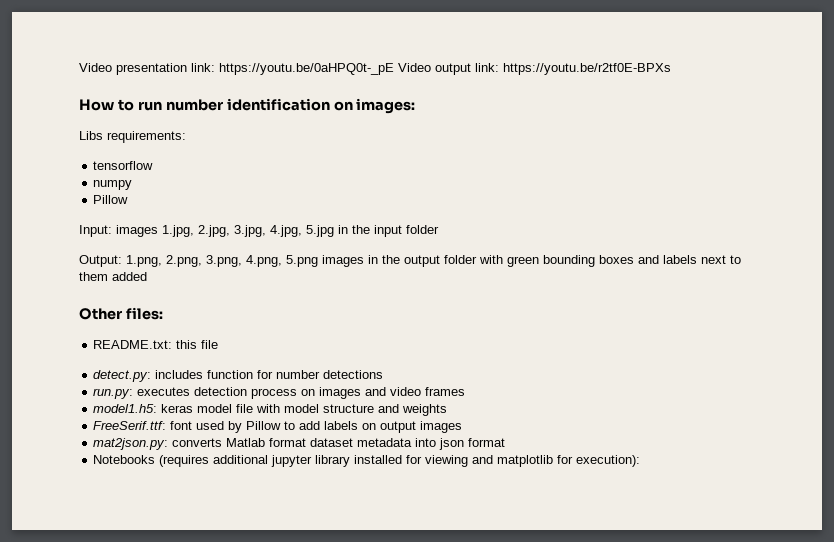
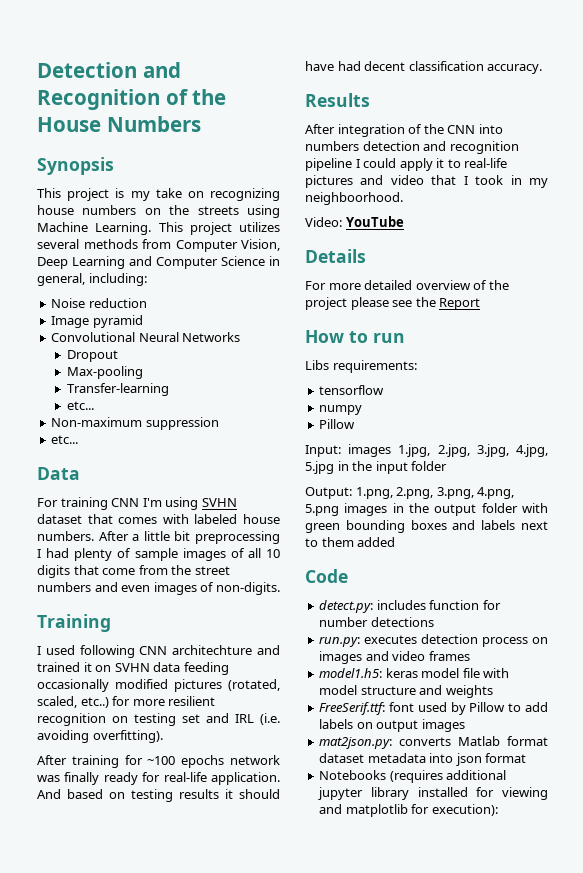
- Video presentation link: https://youtu.be/0aHPQ0t-_pE Video output link: https://youtu.be/r2tf0E-BPXs
+ Detection and Recognition of the House Numbers
+ Synopsis
+ This project is my take on recognizing house numbers on the streets using Machine Learning. This project utilizes several methods from Computer Vision, Deep Learning and Computer Science in general, including:
+ Noise reduction
+ Image pyramid
+ Convolutional Neural Networks
+ Dropout
+ Max-pooling
+ Transfer-learning
+ etc...
+ Non-maximum suppression
+ etc...
+ Data
+ For training CNN I'm using SVHN dataset that comes with labeled house numbers. After a little bit preprocessing I had plenty of sample images of all 10 digits that come from the street numbers and even images of non-digits.
+ Training
+ I used following CNN architechture and trained it on SVHN data feeding occasionally modified pictures (rotated, scaled, etc..) for more resilient recognition on testing set and IRL (i.e. avoiding overfitting).
+ After training for ~100 epochs network was finally ready for real-life application. And based on testing results it should have had decent classification accuracy.
+ Results
+ After integration of the CNN into numbers detection and recognition pipeline I could apply it to real-life pictures and video that I took in my neighboorhood.
+ Video: YouTube
+ Details
+ For more detailed overview of the project please see the Report
- How to run number identification on images:
+ How to run
- Other files:
- README.txt: this file
+ Code

